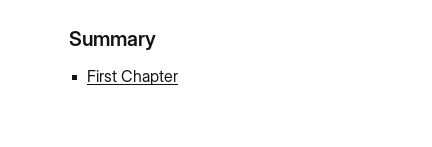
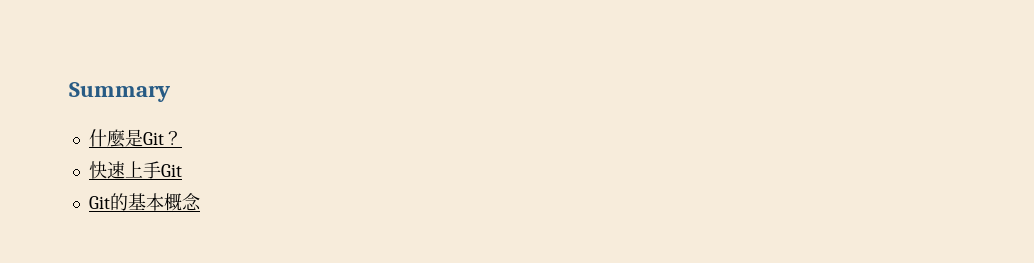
- First Chapter
+ 什麼是Git？
+ 快速上手Git
+ Git的基本概念

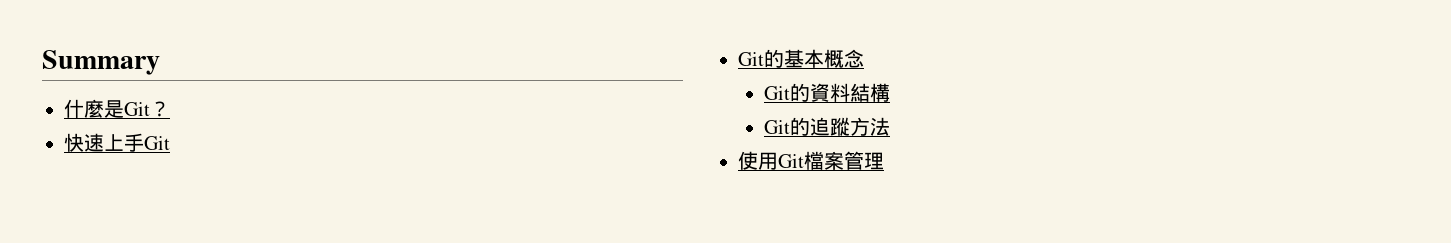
+ Git的資料結構
+ Git的追蹤方法
+ 使用Git檔案管理

